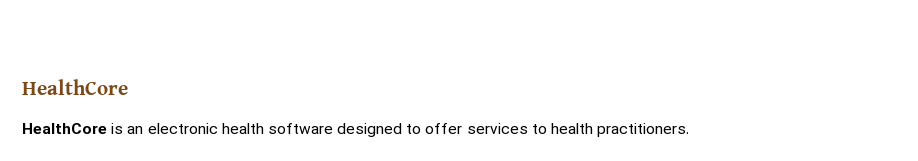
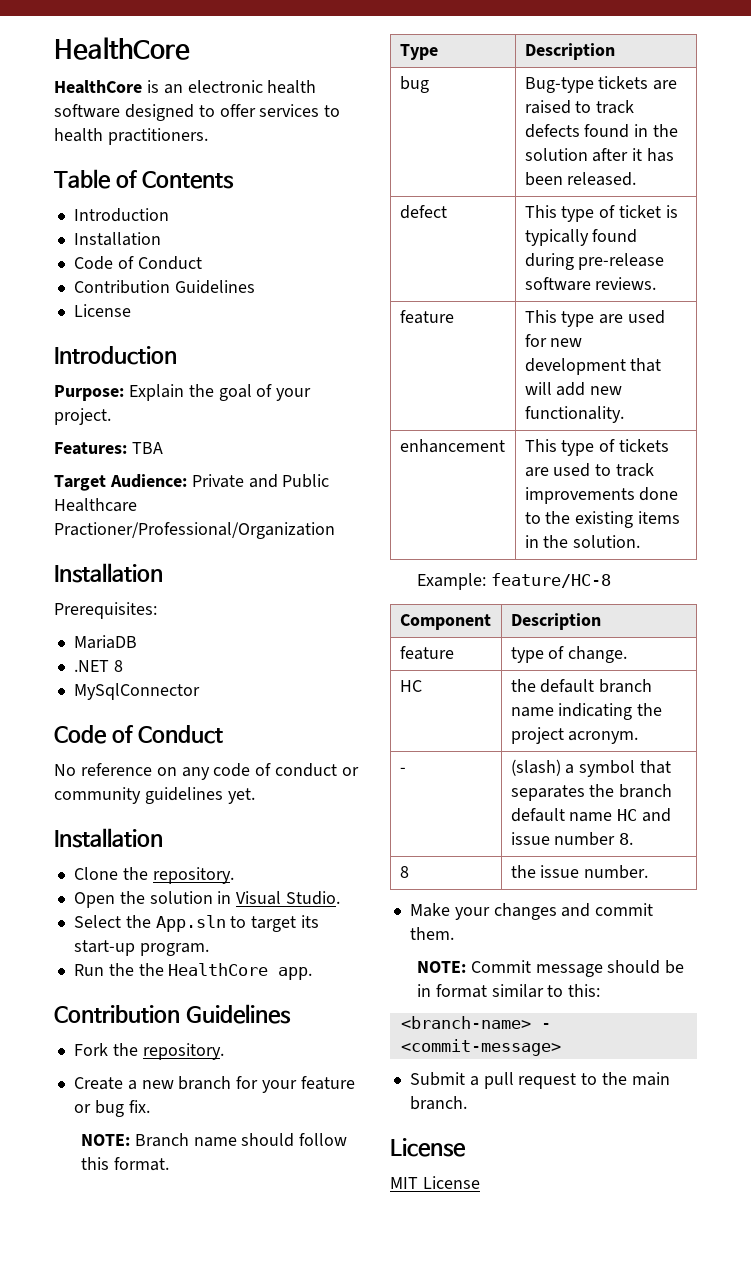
+ Table of Contents
+ Introduction
+ Installation
+ Code of Conduct
+ Contribution Guidelines
+ License
+ Introduction
+ Purpose: Explain the goal of your project.
+ Features: TBA
+ Target Audience: Private and Public Healthcare Practioner/Professional/Organization
+ Installation
+ Prerequisites:
+ MariaDB
+ .NET 8
+ MySqlConnector
+ Code of Conduct
+ No reference on any code of conduct or community guidelines yet.
+ Installation
+ Clone the repository.
+ Open the solution in Visual Studio.
+ Select the App.sln to target its start-up program.
+ Run the the HealthCore app.
+ Contribution Guidelines
+ Fork the repository.
+ Create a new branch for your feature or bug fix.
+ NOTE: Branch name should follow this format.
+ Type | Description
+ bug | Bug-type tickets are raised to track defects found in the solution after it has been released.
+ defect | This type of ticket is typically found during pre-release software reviews.
+ feature | This type are used for new development that will add new functionality.
+ enhancement | This type of tickets are used to track improvements done to the existing items in the solution.
+ Example: feature/HC-8
+ Component | Description
+ feature | type of change.
+ HC | the default branch name indicating the project acronym.
+ - | (slash) a symbol that separates the branch default name HC and issue number 8.
+ 8 | the issue number.
+ Make your changes and commit them.
+ NOTE: Commit message should be in format similar to this:
+ <branch-name> - <commit-message>
+ Submit a pull request to the main branch.
+ License
+ MIT License

